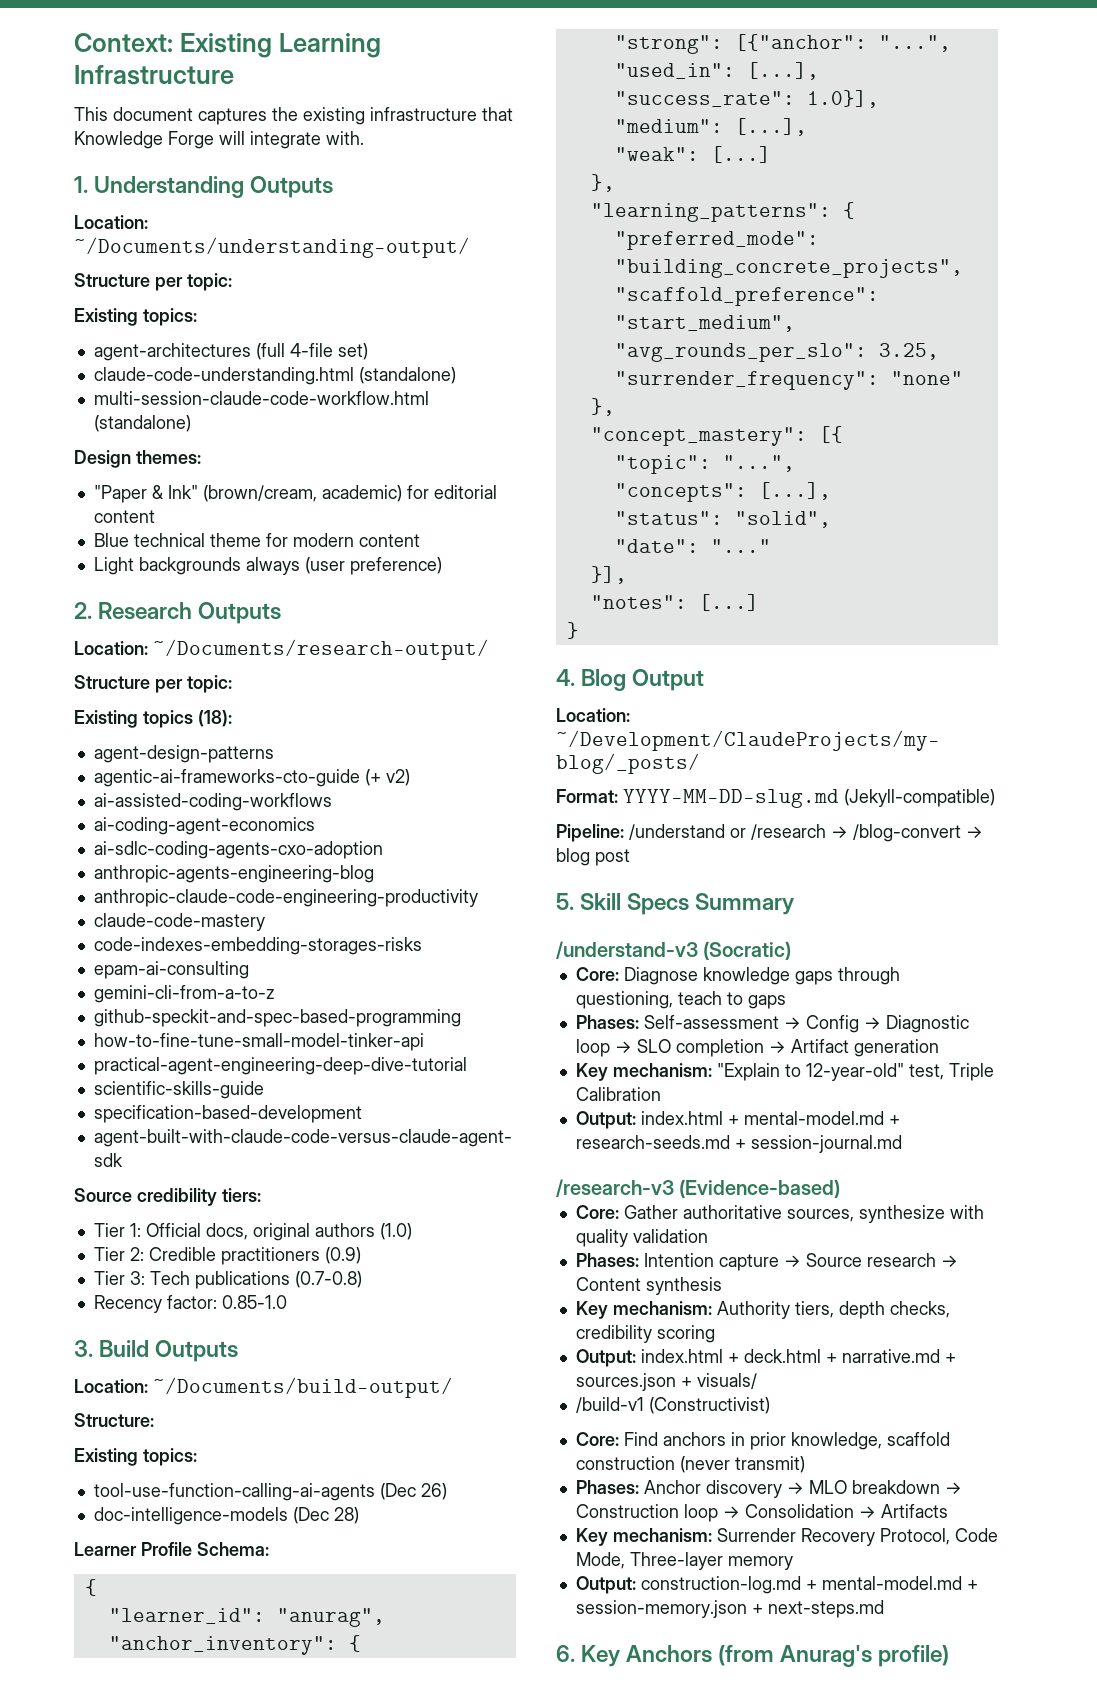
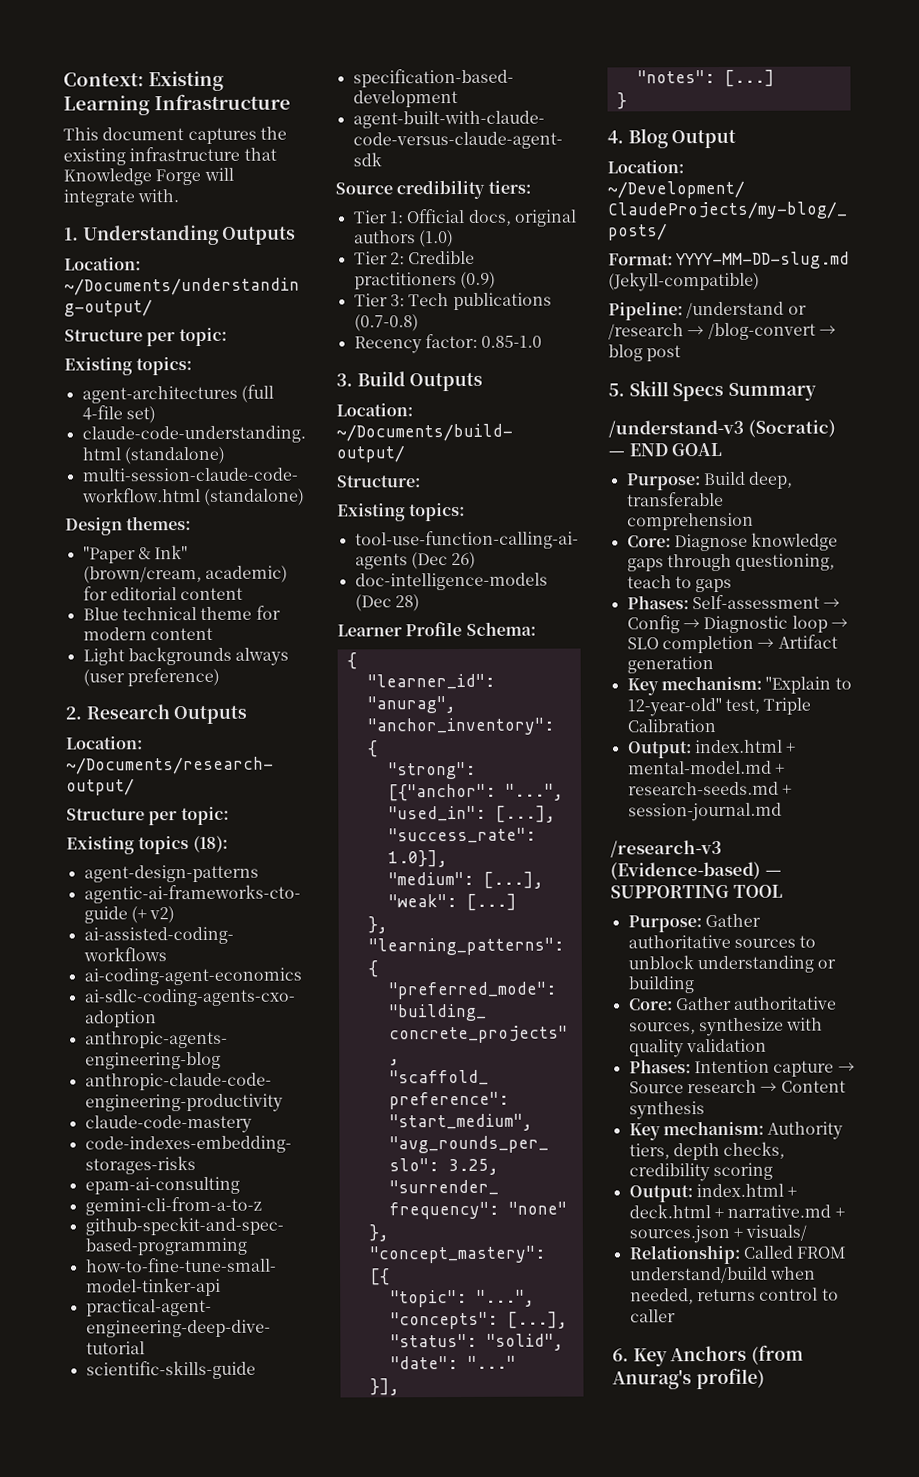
- /understand-v3 (Socratic)
+ /understand-v3 (Socratic) — END GOAL
+ Purpose: Build deep, transferable comprehension
- /research-v3 (Evidence-based)
+ /research-v3 (Evidence-based) — SUPPORTING TOOL
+ Purpose: Gather authoritative sources to unblock understanding or building
- /build-v1 (Constructivist)
- Core: Find anchors in prior knowledge, scaffold construction (never transmit)
- Phases: Anchor discovery → MLO breakdown → Construction loop → Consolidation → Artifacts
- Key mechanism: Surrender Recovery Protocol, Code Mode, Three-layer memory
- Output: construction-log.md + mental-model.md + session-memory.json + next-steps.md
+ Relationship: Called FROM understand/build when needed, returns control to caller

